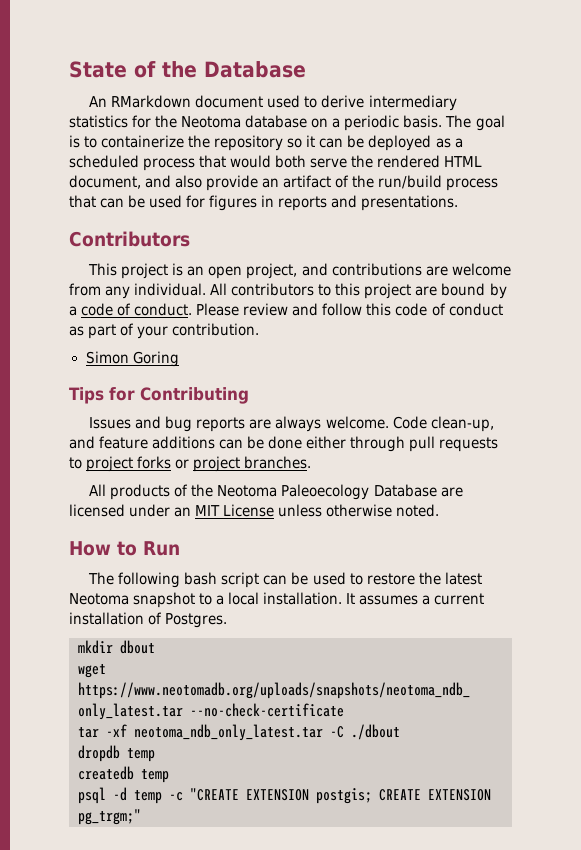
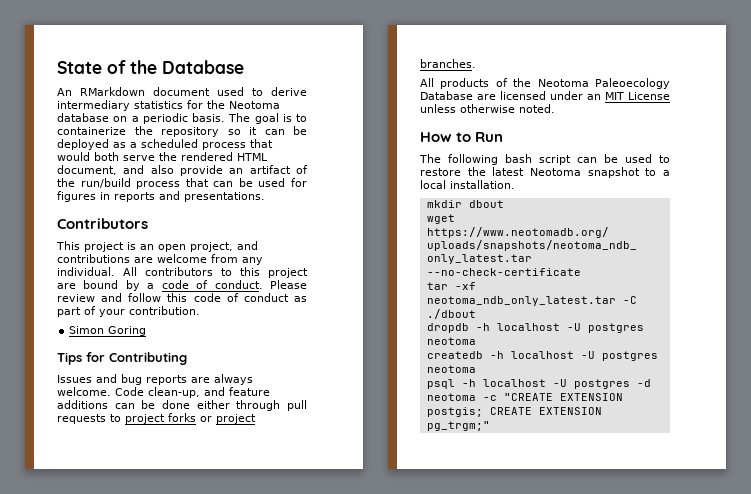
- It assumes a current installation of Postgres.
- dropdb temp
- createdb temp
- psql -d temp -c "CREATE EXTENSION postgis; CREATE EXTENSION pg_trgm;"
+ dropdb -h localhost -U postgres neotoma
+ createdb -h localhost -U postgres neotoma
+ psql -h localhost -U postgres -d neotoma -c "CREATE EXTENSION postgis; CREATE EXTENSION pg_trgm;"

